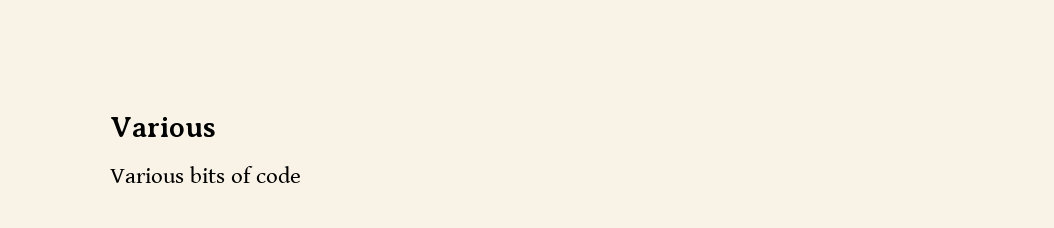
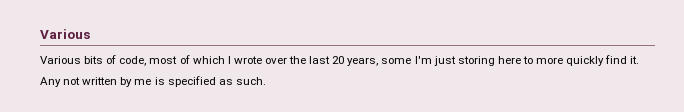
- Various bits of code
+ Various bits of code, most of which I wrote over the last 20 years, some I'm just storing here to more quickly find it.
+ Any not written by me is specified as such.

